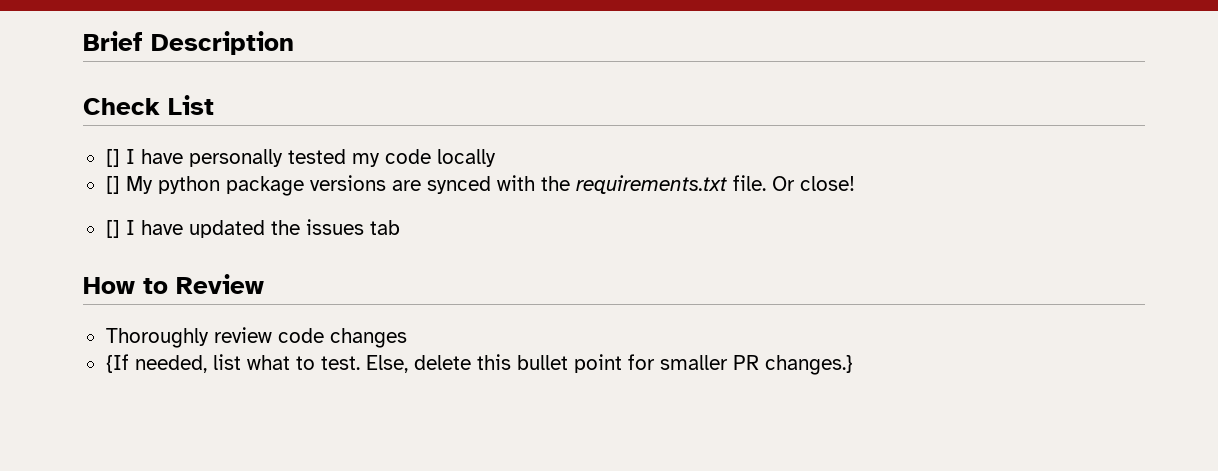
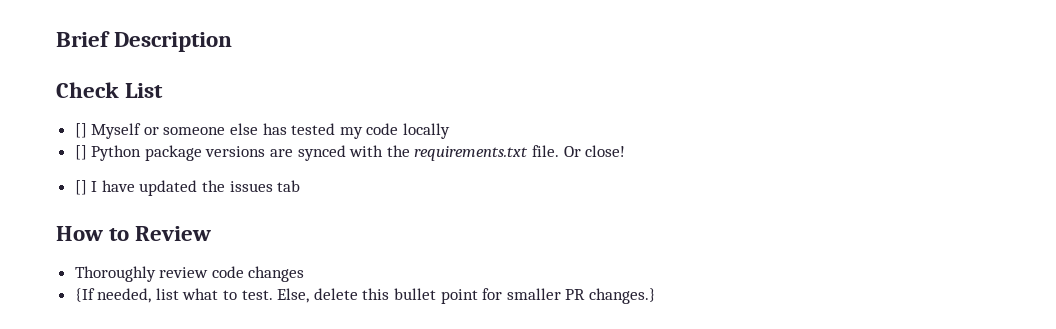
- [] I have personally tested my code locally
+ [] Myself or someone else has tested my code locally
- [] My python package versions are synced with the requirements.txt file.
+ [] Python package versions are synced with the requirements.txt file.

